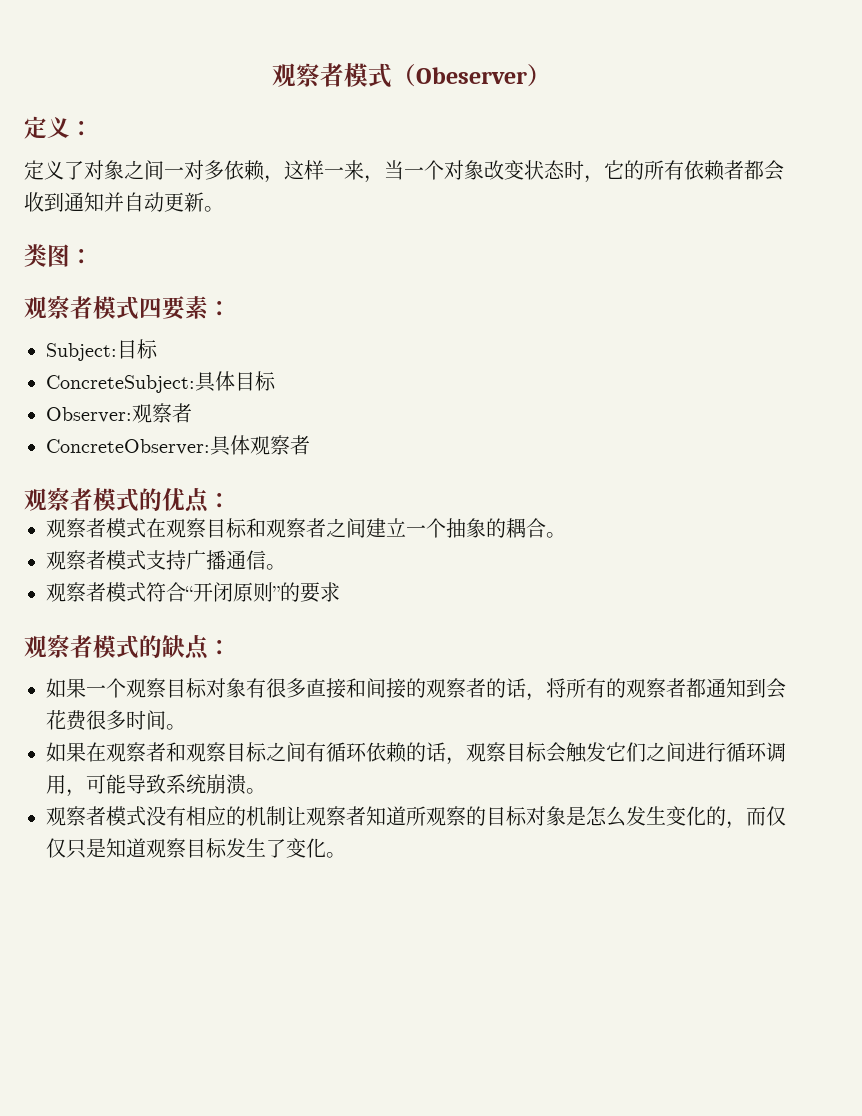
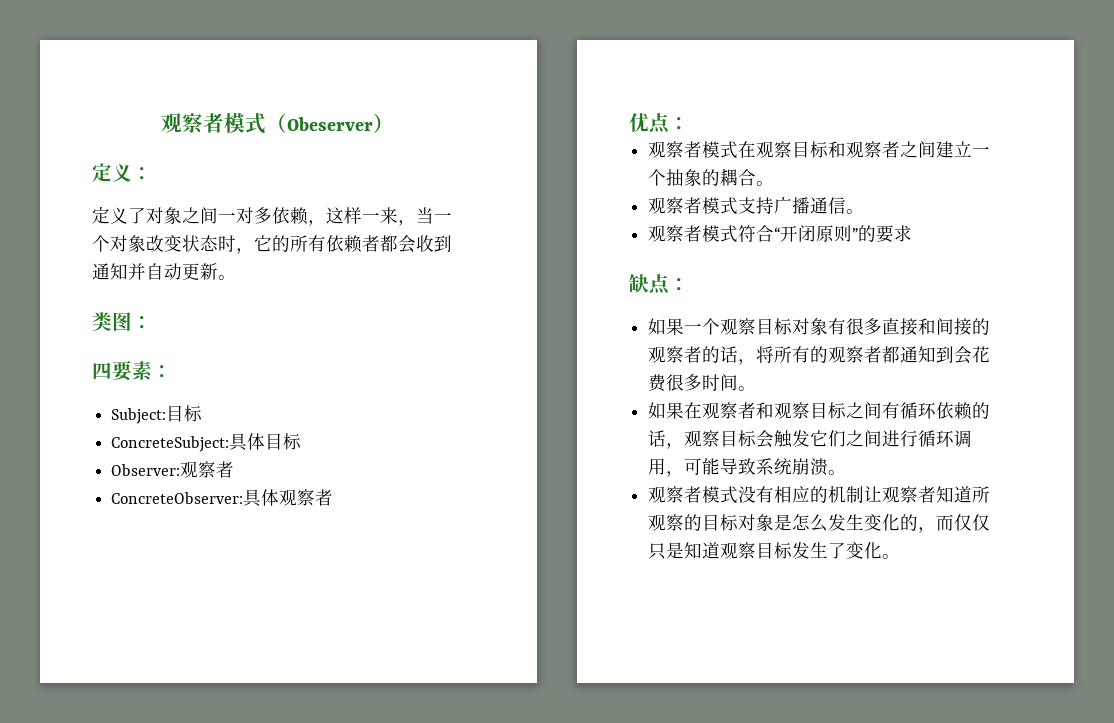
- 观察者模式四要素：
+ 四要素：
- 观察者模式的优点：
+ 优点：
- 观察者模式的缺点：
+ 缺点：

